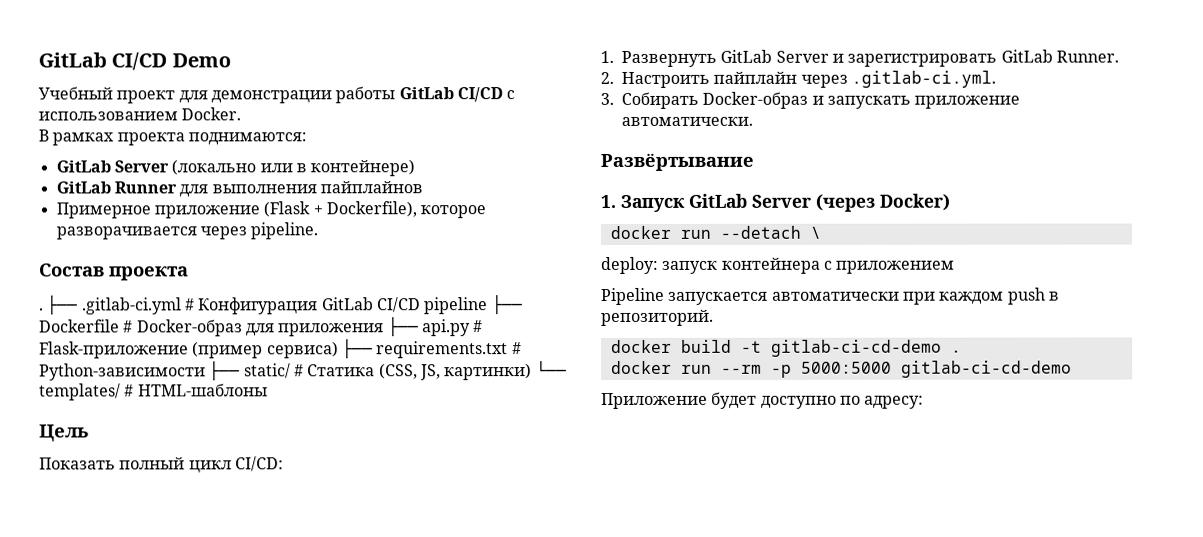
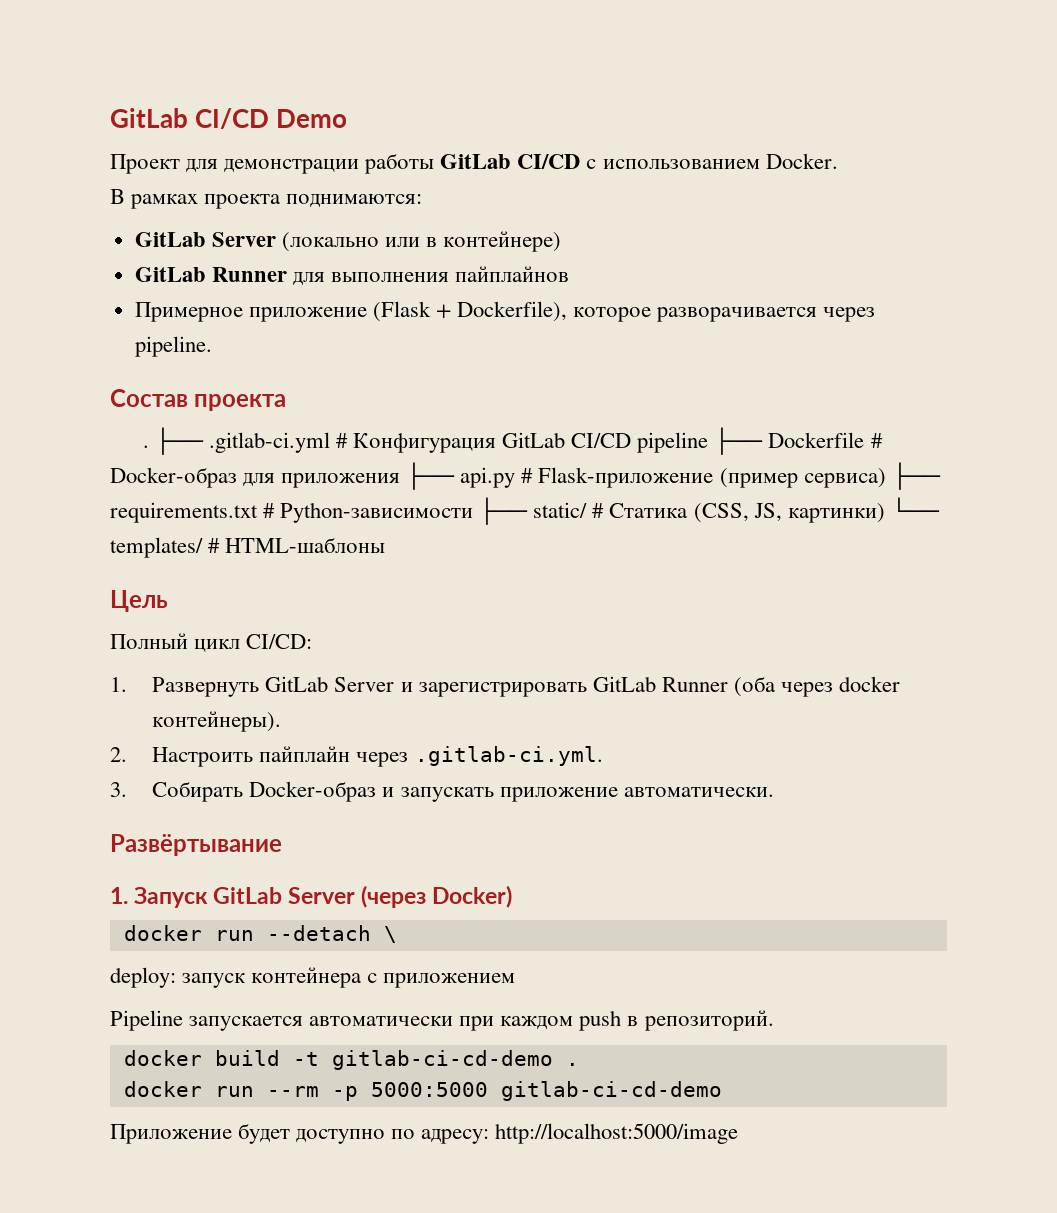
- Учебный проект для демонстрации работы GitLab CI/CD с использованием Docker.
+ Проект для демонстрации работы GitLab CI/CD с использованием Docker.
- Показать полный цикл CI/CD:
+ Полный цикл CI/CD:
- 1. Развернуть GitLab Server и зарегистрировать GitLab Runner.
+ 1. Развернуть GitLab Server и зарегистрировать GitLab Runner (оба через docker контейнеры).
- Приложение будет доступно по адресу:
+ Приложение будет доступно по адресу: http://localhost:5000/image

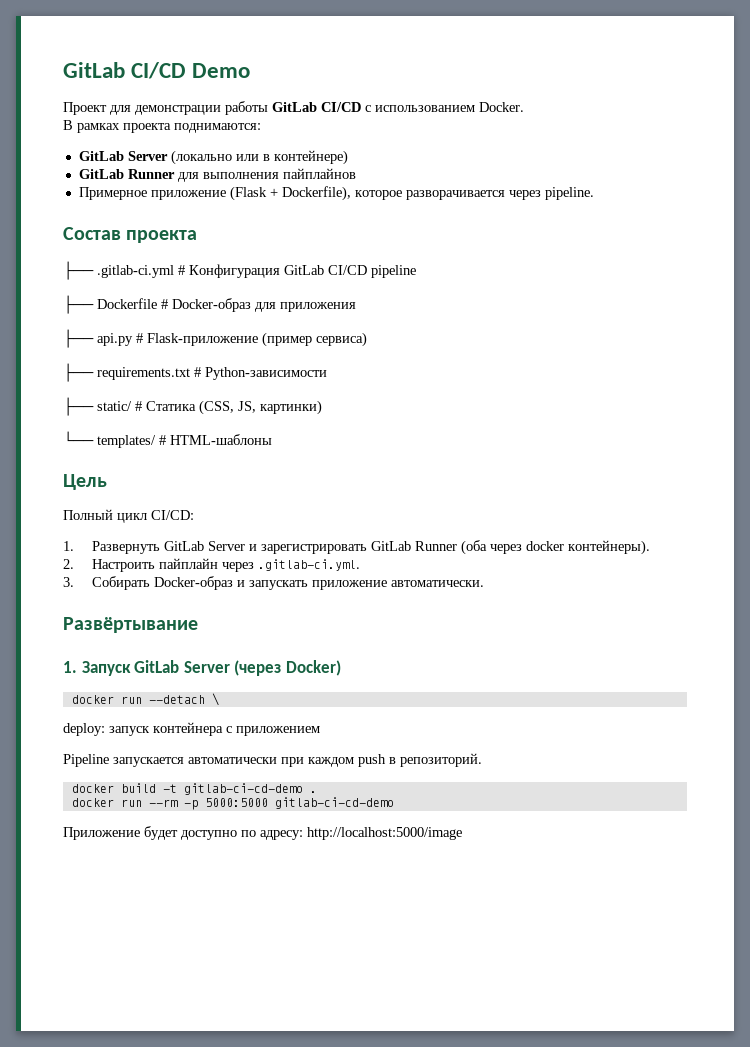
  Состав проекта
- . ├── .gitlab-ci.yml # Конфигурация GitLab CI/CD pipeline ├── Dockerfile # Docker-образ для приложения ├── api.py # Flask-приложение (пример сервиса) ├── requirements.txt # Python-зависимости ├── static/ # Статика (CSS, JS, картинки) └── templates/ # HTML-шаблоны
+ ├── .gitlab-ci.yml # Конфигурация GitLab CI/CD pipeline
+ ├── Dockerfile # Docker-образ для приложения
+ ├── api.py # Flask-приложение (пример сервиса)
+ ├── requirements.txt # Python-зависимости
+ ├── static/ # Статика (CSS, JS, картинки)
+ └── templates/ # HTML-шаблоны

